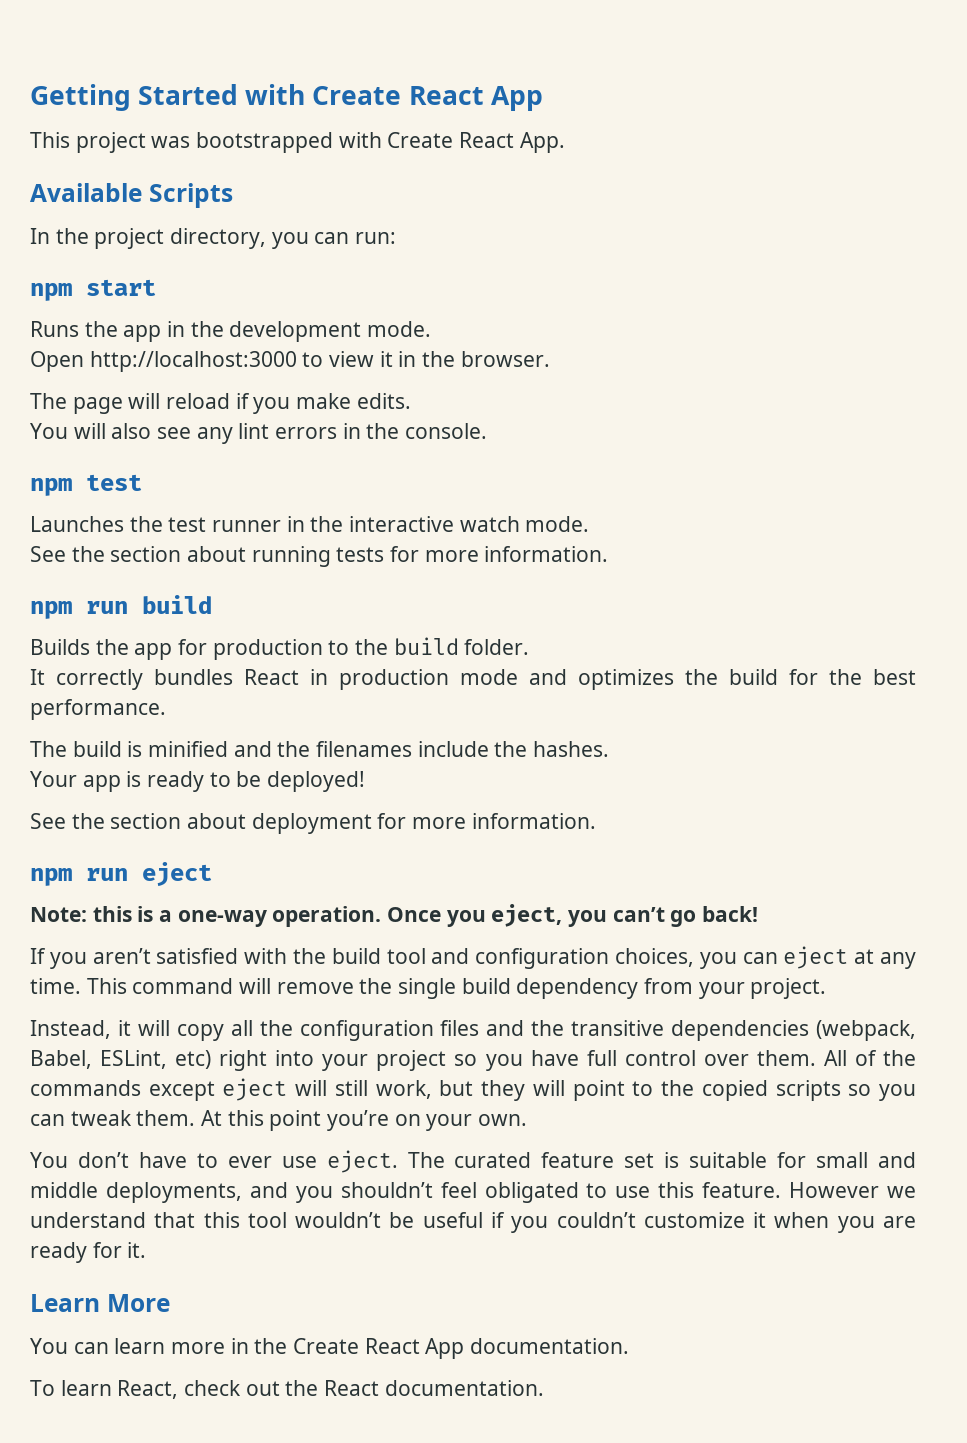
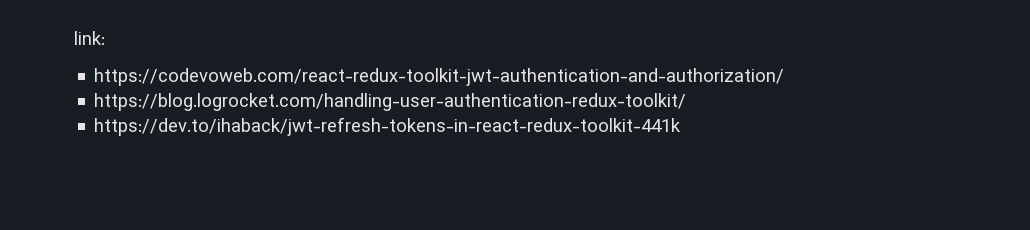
- Getting Started with Create React App
- This project was bootstrapped with Create React App.
- Available Scripts
- In the project directory, you can run:
- npm start
- Runs the app in the development mode.
- Open http://localhost:3000 to view it in the browser.
- The page will reload if you make edits.
- You will also see any lint errors in the console.
- npm test
- Launches the test runner in the interactive watch mode.
- See the section about running tests for more information.
- npm run build
- Builds the app for production to the build folder.
- It correctly bundles React in production mode and optimizes the build for the best performance.
- The build is minified and the filenames include the hashes.
- Your app is ready to be deployed!
- See the section about deployment for more information.
- npm run eject
- Note: this is a one-way operation. Once you eject, you can’t go back!
- If you aren’t satisfied with the build tool and configuration choices, you can eject at any time. This command will remove the single build dependency from your project.
- Instead, it will copy all the configuration files and the transitive dependencies (webpack, Babel, ESLint, etc) right into your project so you have full control over them. All of the commands except eject will still work, but they will point to the copied scripts so you can tweak them. At this point you’re on your own.
- You don’t have to ever use eject. The curated feature set is suitable for small and middle deployments, and you shouldn’t feel obligated to use this feature. However we understand that this tool wouldn’t be useful if you couldn’t customize it when you are ready for it.
- Learn More
- You can learn more in the Create React App documentation.
- To learn React, check out the React documentation.
+ link:
+ https://codevoweb.com/react-redux-toolkit-jwt-authentication-and-authorization/
+ https://blog.logrocket.com/handling-user-authentication-redux-toolkit/
+ https://dev.to/ihaback/jwt-refresh-tokens-in-react-redux-toolkit-441k

